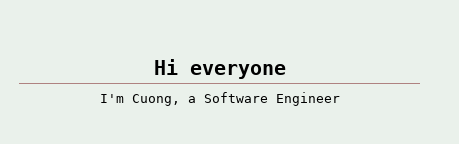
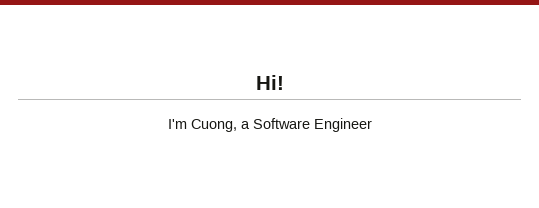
- Hi everyone
+ Hi!

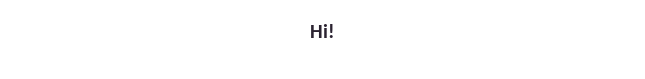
- I'm Cuong, a Software Engineer

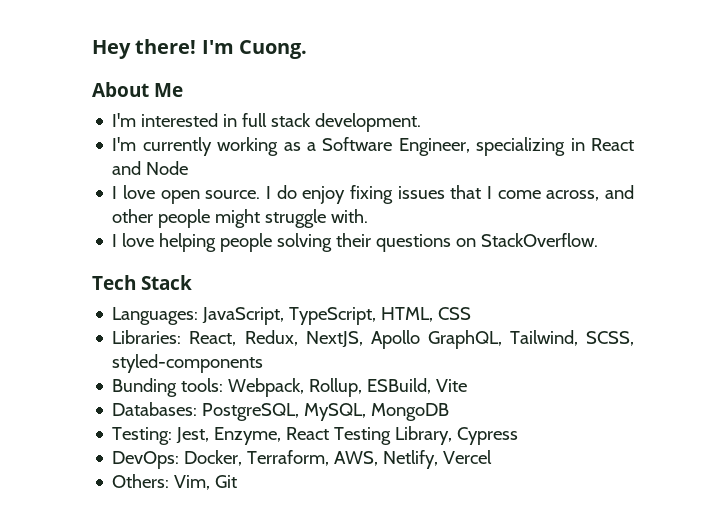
- Hi!
+ Hey there! I'm Cuong.
+ About Me
+ I'm interested in full stack development.
+ I'm currently working as a Software Engineer, specializing in React and Node
+ I love open source. I do enjoy fixing issues that I come across, and other people might struggle with.
+ I love helping people solving their questions on StackOverflow.
+ Tech Stack
+ Languages: JavaScript, TypeScript, HTML, CSS
+ Libraries: React, Redux, NextJS, Apollo GraphQL, Tailwind, SCSS, styled-components
+ Bunding tools: Webpack, Rollup, ESBuild, Vite
+ Databases: PostgreSQL, MySQL, MongoDB
+ Testing: Jest, Enzyme, React Testing Library, Cypress
+ DevOps: Docker, Terraform, AWS, Netlify, Vercel
+ Others: Vim, Git

